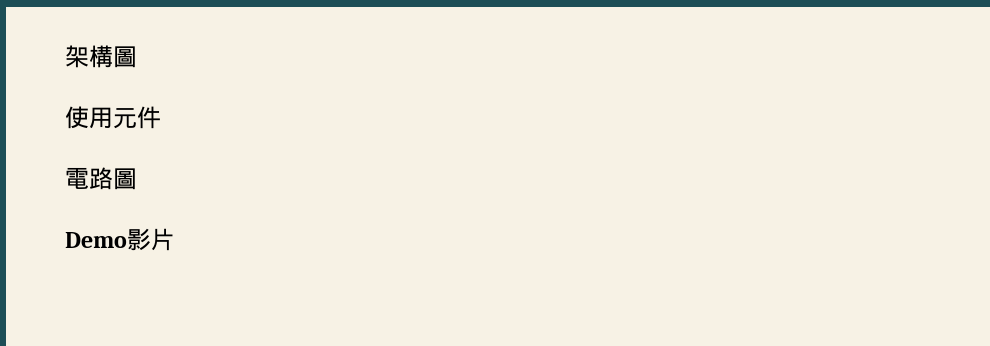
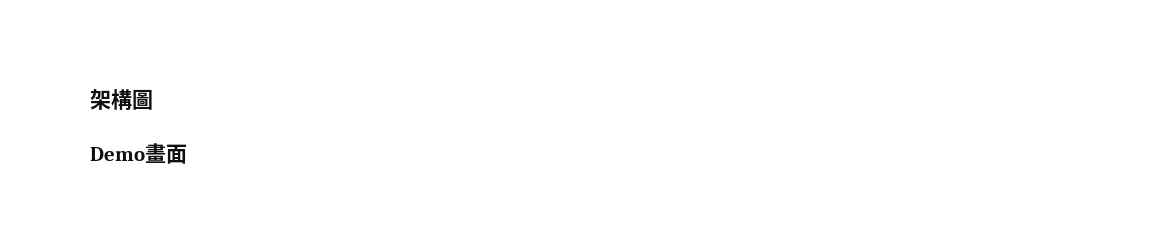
- 使用元件
- 電路圖
- Demo影片
+ Demo畫面

